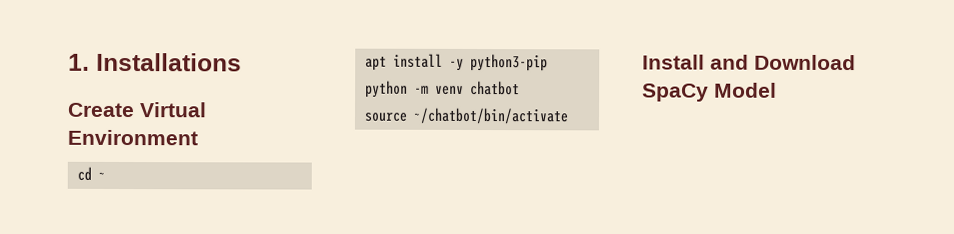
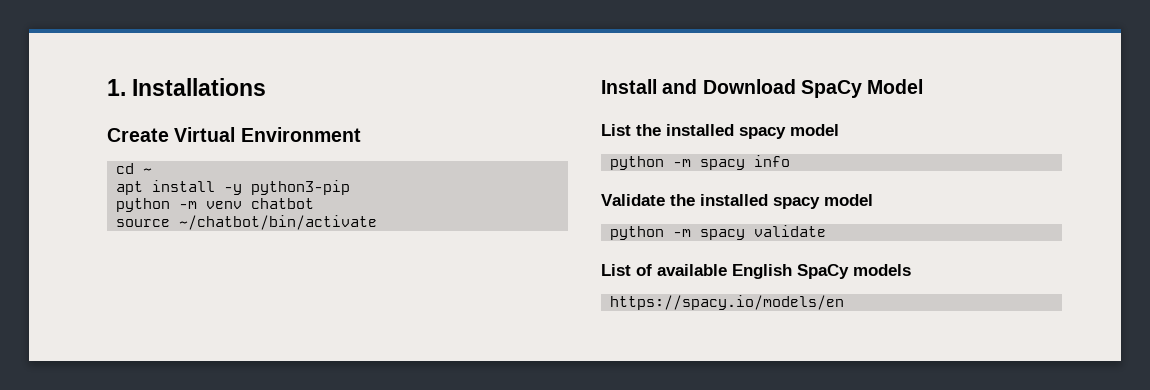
+ List the installed spacy model
+ python -m spacy info
+ Validate the installed spacy model
+ python -m spacy validate
+ List of available English SpaCy models
+ https://spacy.io/models/en

